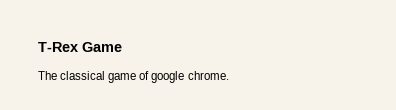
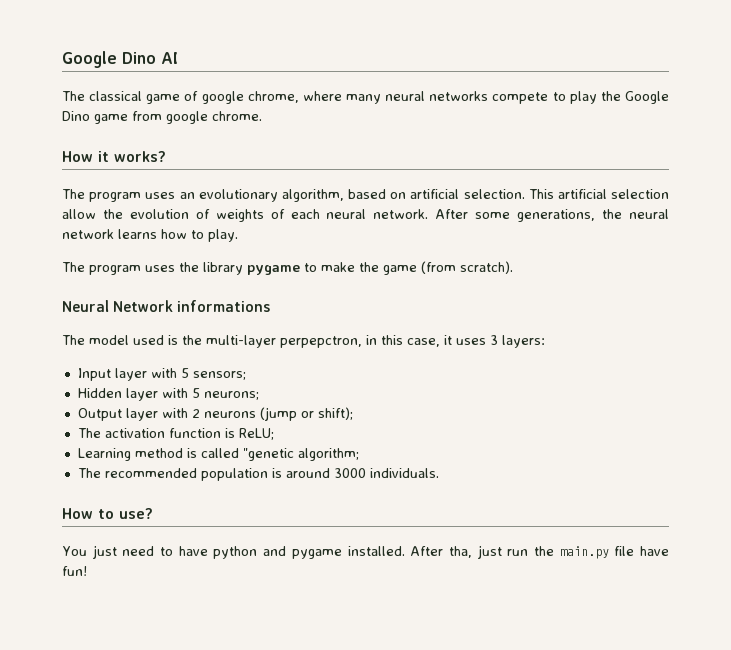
- T-Rex Game
+ Google Dino AI
- The classical game of google chrome.
+ The classical game of google chrome, where many neural networks compete to play the Google Dino game from google chrome.
+ How it works?
+ The program uses an evolutionary algorithm, based on artificial selection. This artificial selection allow the evolution of weights of each neural network. After some generations, the neural network learns how to play.
+ The program uses the library pygame to make the game (from scratch).
+ Neural Network informations
+ The model used is the multi-layer perpepctron, in this case, it uses 3 layers:
+ Input layer with 5 sensors;
+ Hidden layer with 5 neurons;
+ Output layer with 2 neurons (jump or shift);
+ The activation function is ReLU;
+ Learning method is called "genetic algorithm;
+ The recommended population is around 3000 individuals.
+ How to use?
+ You just need to have python and pygame installed. After tha, just run the main.py file have fun!

